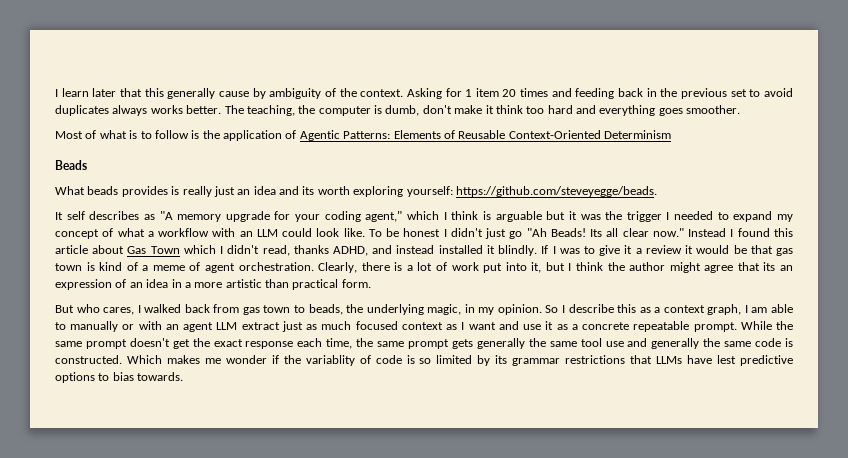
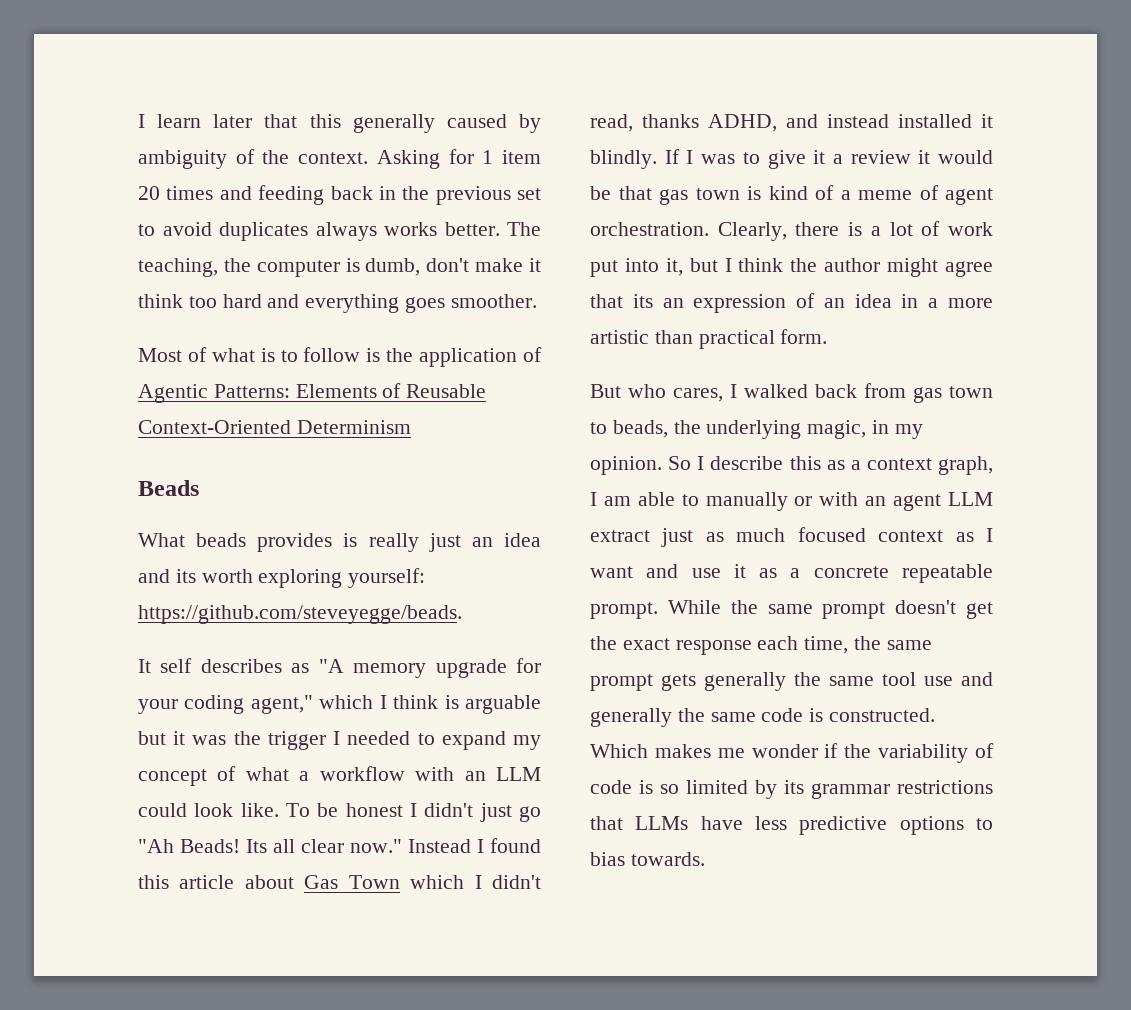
- I learn later that this generally cause by ambiguity of the context.
+ I learn later that this generally caused by ambiguity of the context.
- Which makes me wonder if the variablity of code is so limited by its grammar restrictions that LLMs have lest predictive options to bias towards.
+ Which makes me wonder if the variability of code is so limited by its grammar restrictions that LLMs have less predictive options to bias towards.

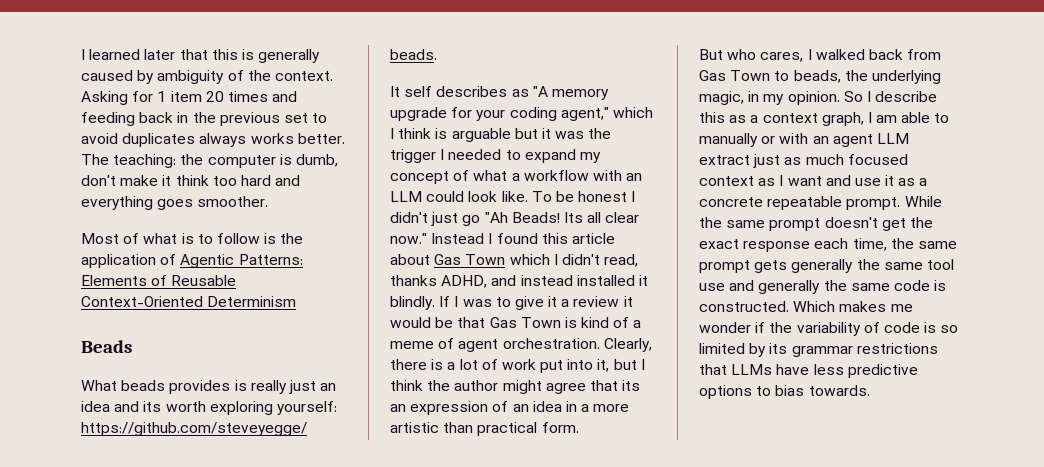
- I learn later that this generally caused by ambiguity of the context.
+ I learned later that this is generally caused by ambiguity of the context.
- The teaching, the computer is dumb, don't make it think too hard and everything goes smoother.
+ The teaching: the computer is dumb, don't make it think too hard and everything goes smoother.
- If I was to give it a review it would be that gas town is kind of a meme of agent orchestration.
+ If I was to give it a review it would be that Gas Town is kind of a meme of agent orchestration.
- But who cares, I walked back from gas town to beads, the underlying magic, in my opinion.
+ But who cares, I walked back from Gas Town to beads, the underlying magic, in my opinion.

